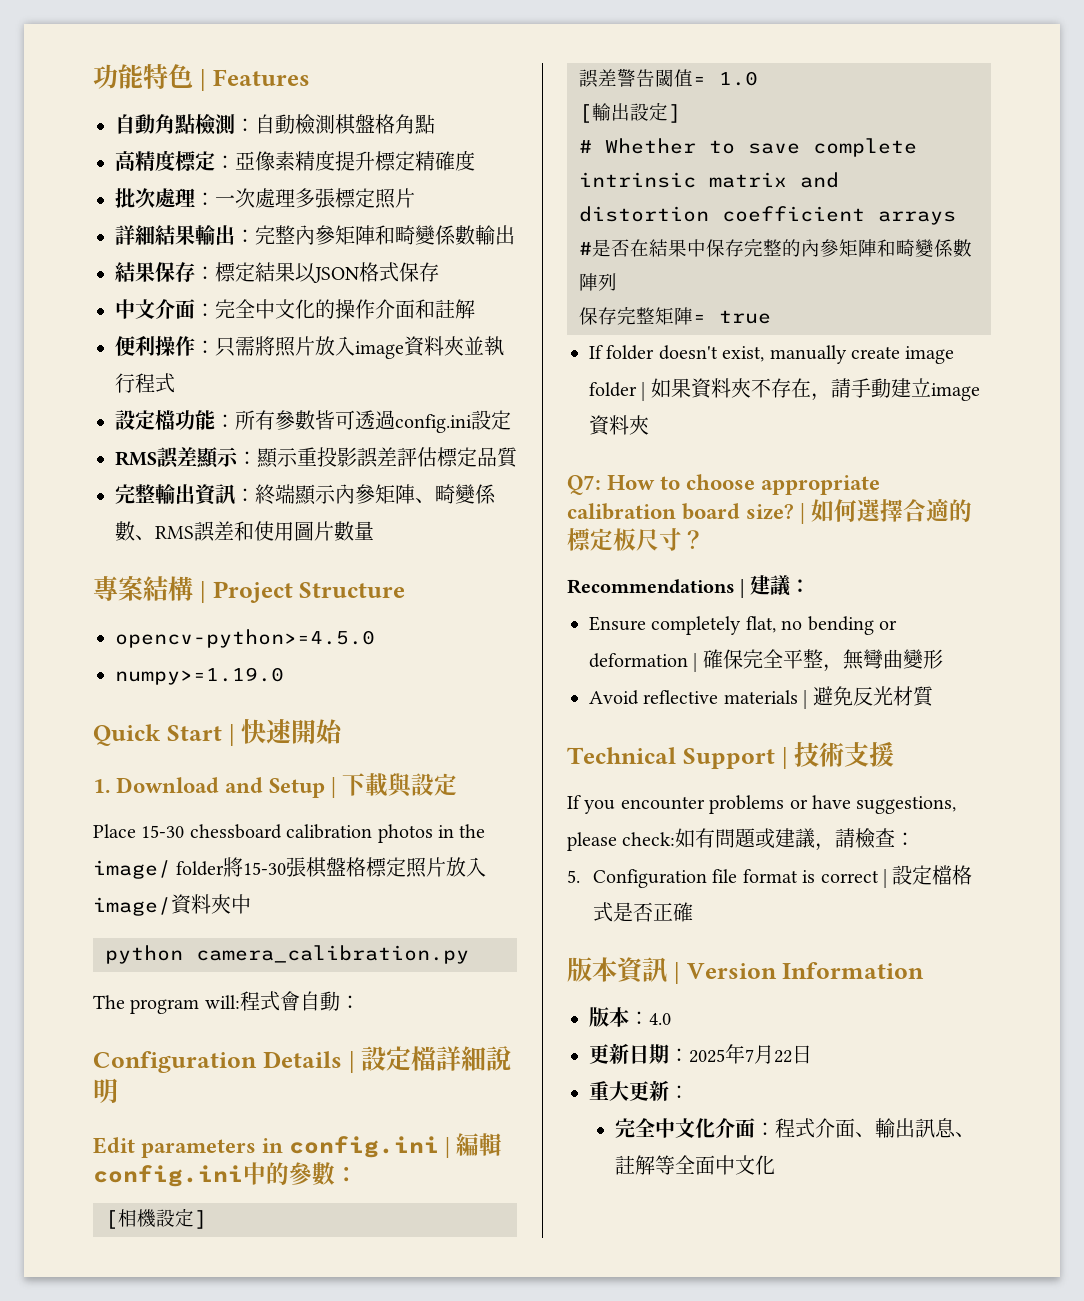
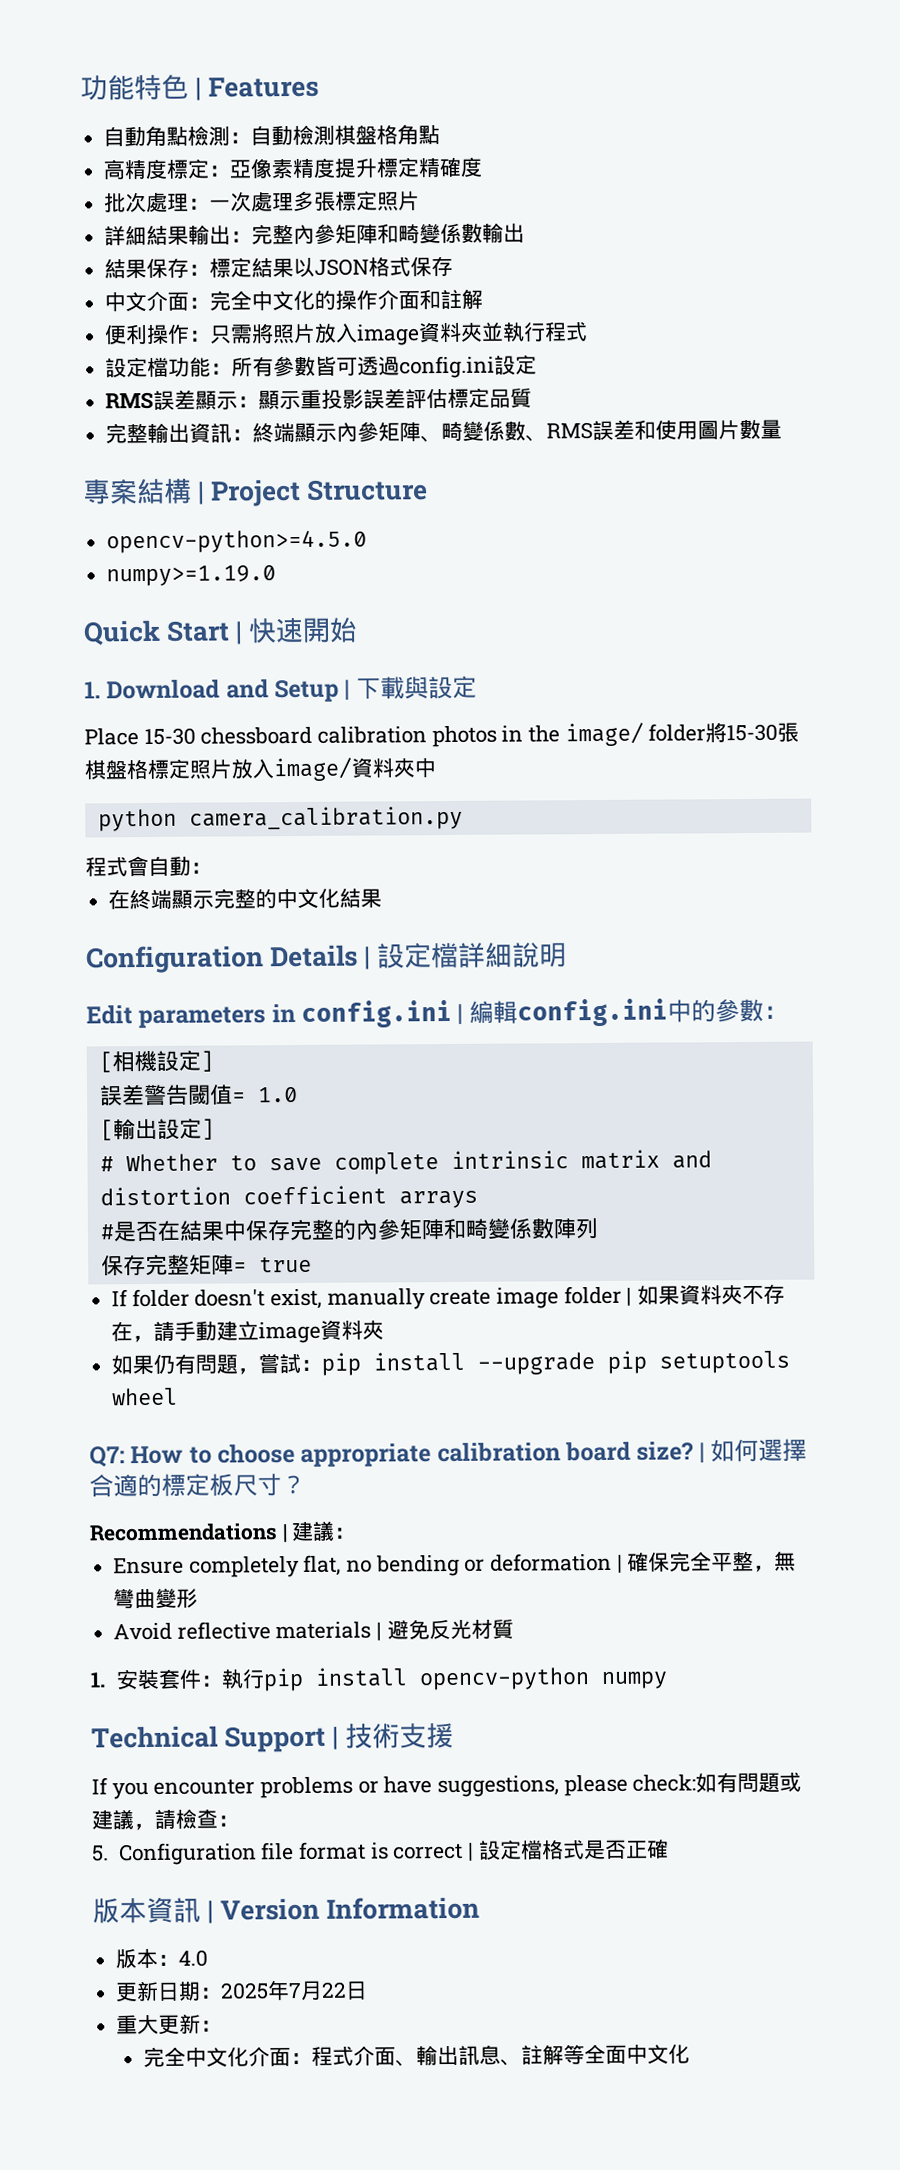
- The program will:程式會自動：
+ 程式會自動：
+ 在終端顯示完整的中文化結果
+ 如果仍有問題，嘗試：pip install --upgrade pip setuptools wheel
+ 1.安裝套件：執行pip install opencv-python numpy

